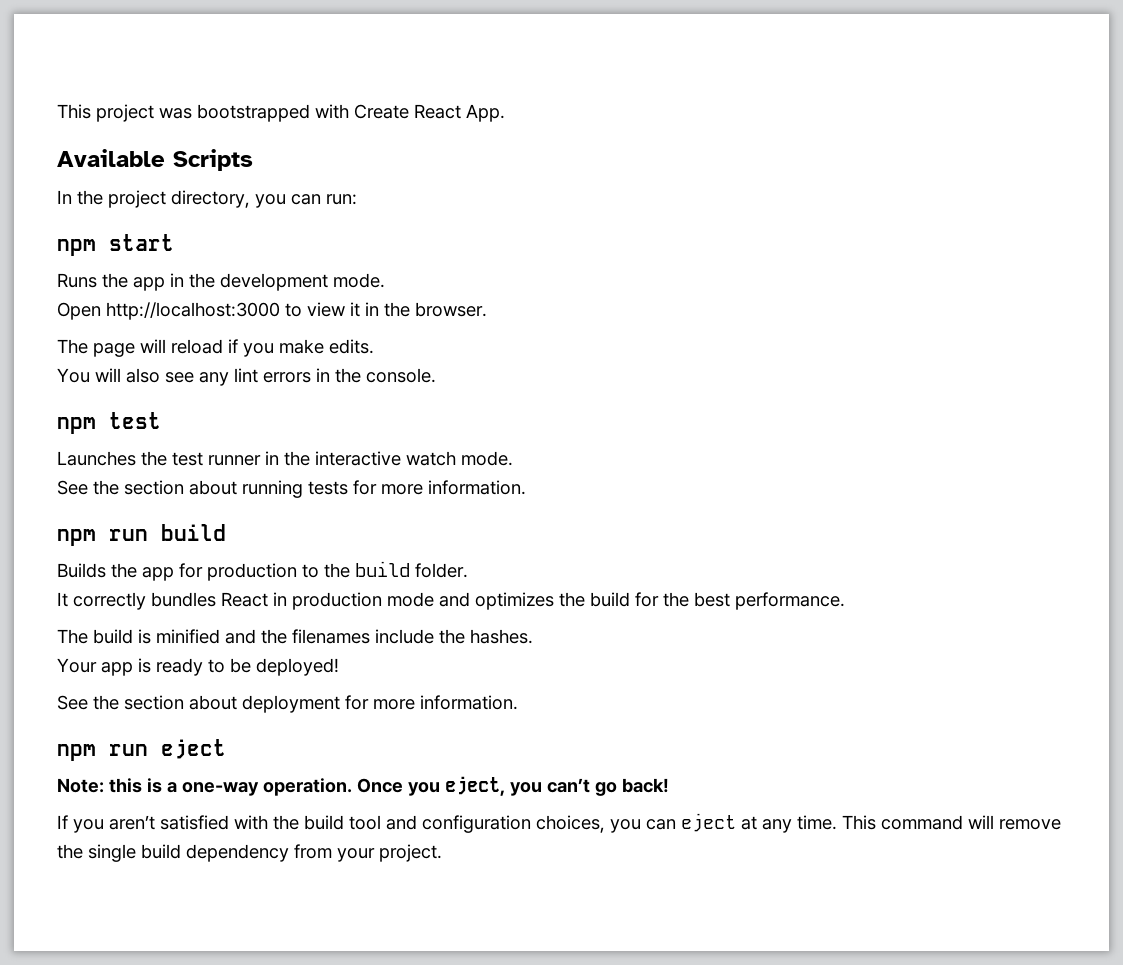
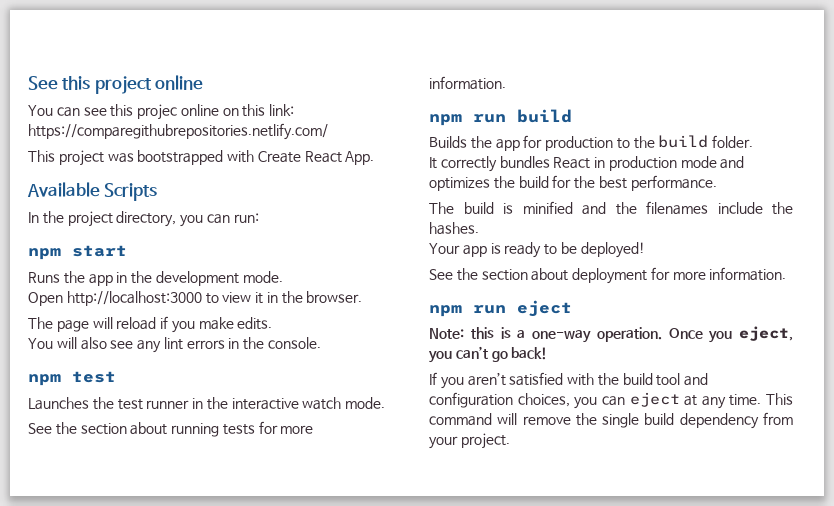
+ See this project online
+ You can see this projec online on this link: https://comparegithubrepositories.netlify.com/

